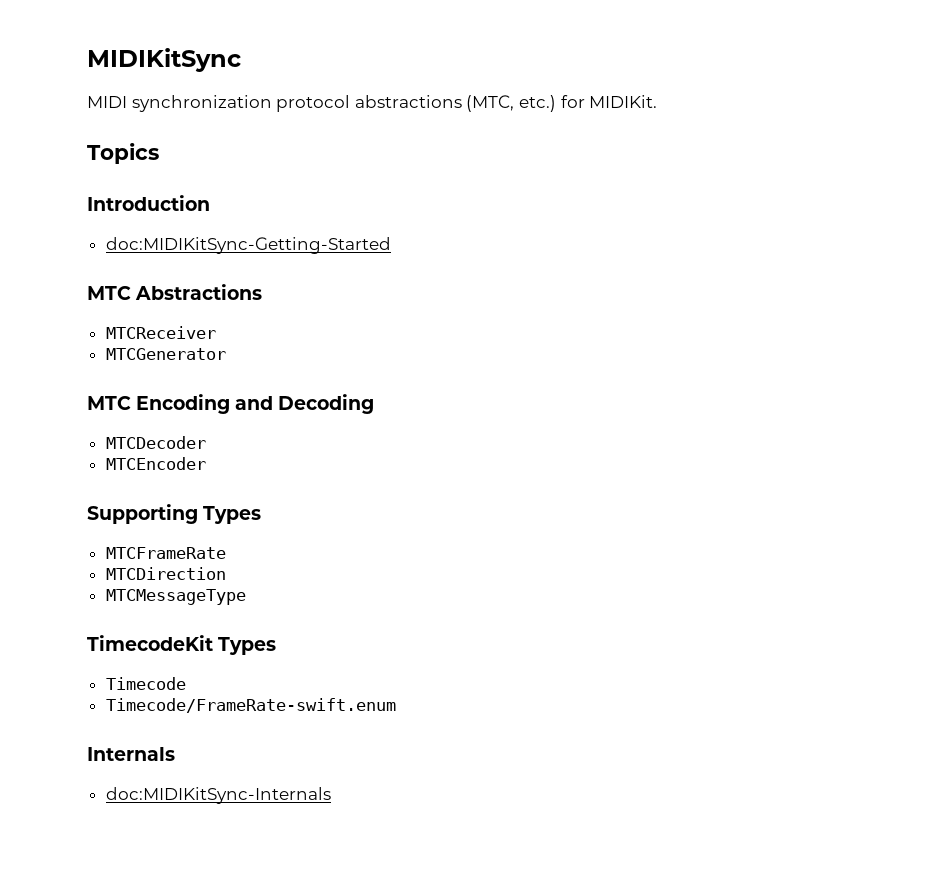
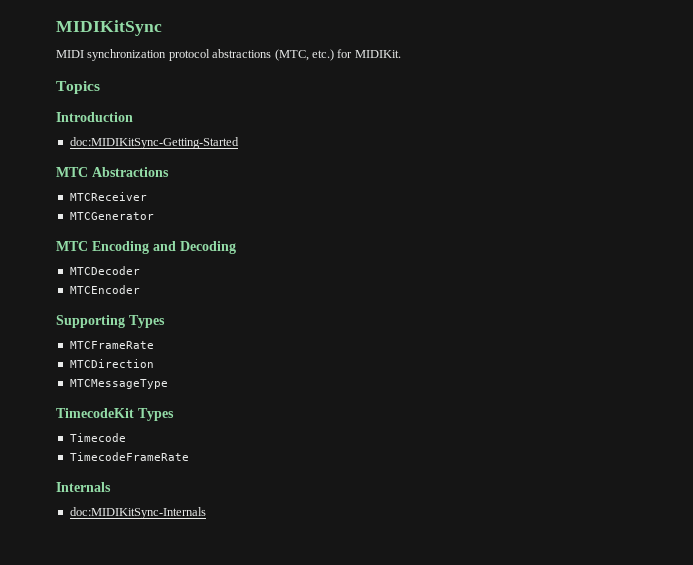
- Timecode/FrameRate-swift.enum
+ TimecodeFrameRate

